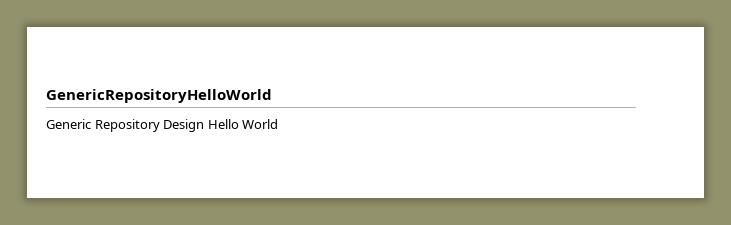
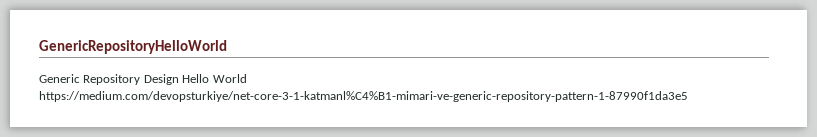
- Generic Repository Design Hello World
+ Generic Repository Design Hello World https://medium.com/devopsturkiye/net-core-3-1-katmanl%C4%B1-mimari-ve-generic-repository-pattern-1-87990f1da3e5

